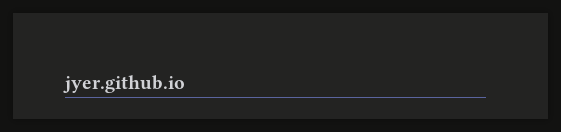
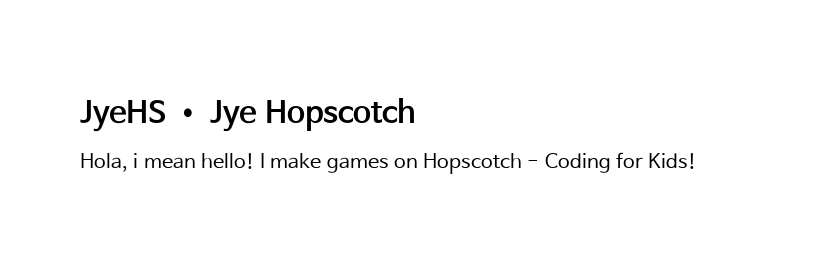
- jyer.github.io
+ JyeHS • Jye Hopscotch
+ Hola, i mean hello! I make games on Hopscotch - Coding for Kids!

